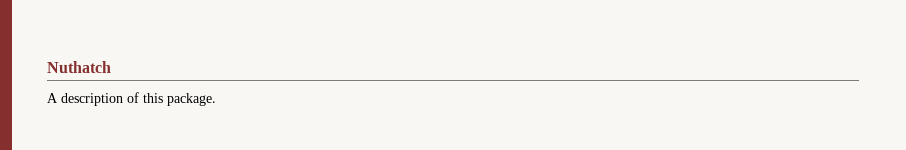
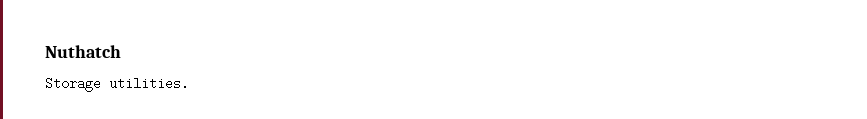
- A description of this package.
+ Storage utilities.

